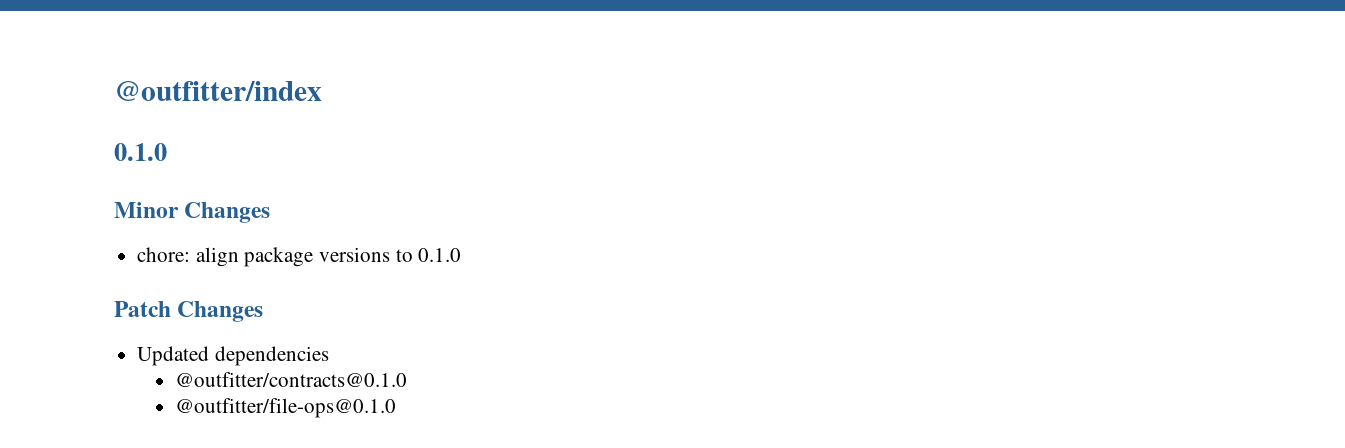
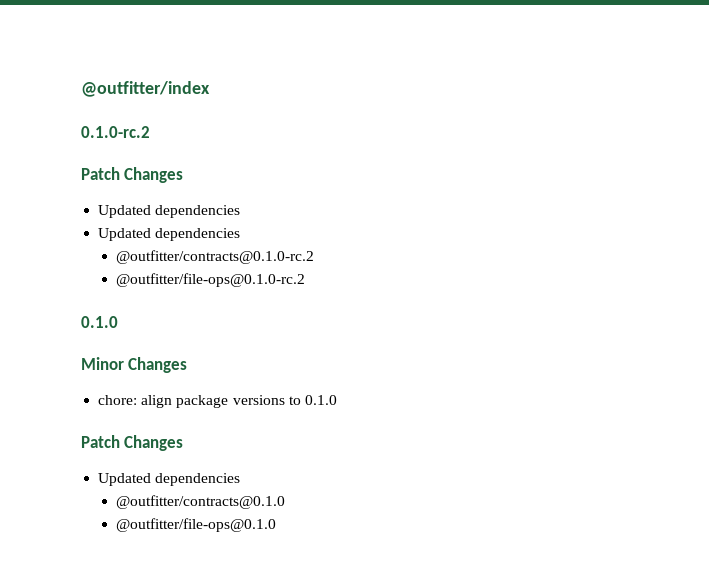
+ 0.1.0-rc.2
+ Patch Changes
+ Updated dependencies
+ Updated dependencies
+ @outfitter/contracts@0.1.0-rc.2
+ @outfitter/file-ops@0.1.0-rc.2

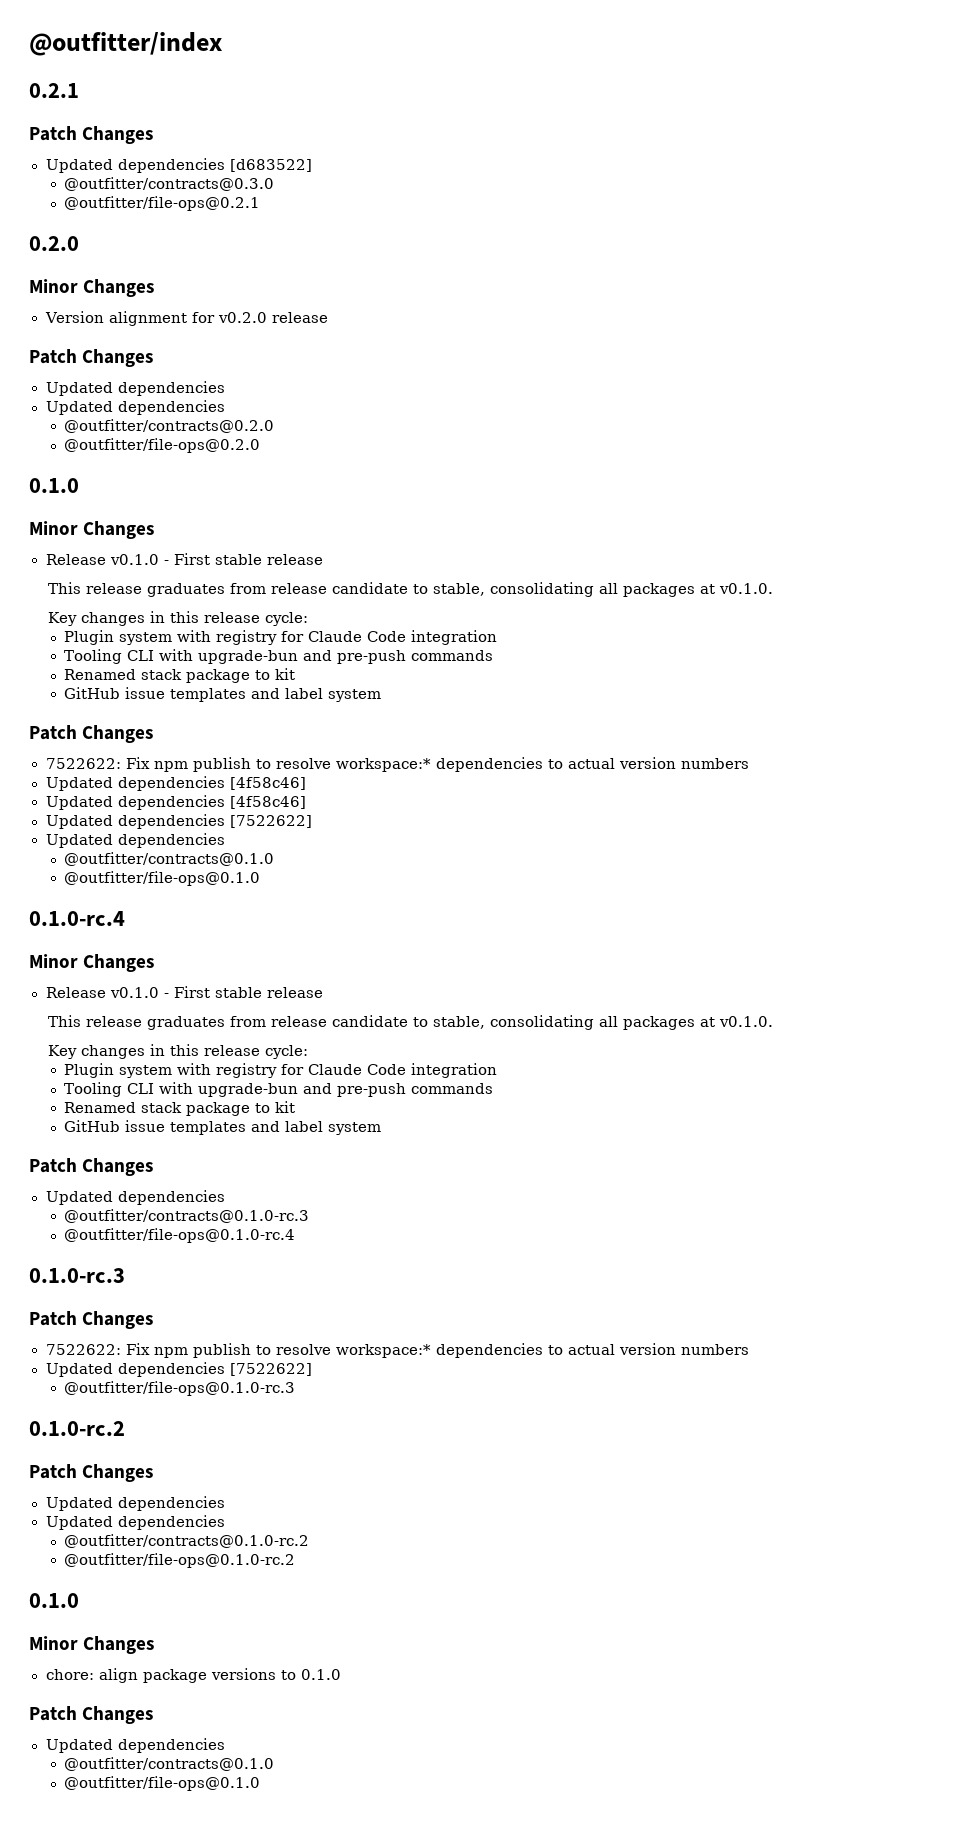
+ 0.2.1
+ Patch Changes
+ Updated dependencies [d683522]
+ @outfitter/contracts@0.3.0
+ @outfitter/file-ops@0.2.1
+ 0.2.0
+ Minor Changes
+ Version alignment for v0.2.0 release
+ Patch Changes
+ Updated dependencies
+ Updated dependencies
+ @outfitter/contracts@0.2.0
+ @outfitter/file-ops@0.2.0
+ 0.1.0
+ Minor Changes
+ Release v0.1.0 - First stable release
+ This release graduates from release candidate to stable, consolidating all packages at v0.1.0.
+ Key changes in this release cycle:
+ Plugin system with registry for Claude Code integration
+ Tooling CLI with upgrade-bun and pre-push commands
+ Renamed stack package to kit
+ GitHub issue templates and label system
+ Patch Changes
+ 7522622: Fix npm publish to resolve workspace:* dependencies to actual version numbers
+ Updated dependencies [4f58c46]
+ Updated dependencies [4f58c46]
+ Updated dependencies [7522622]
+ Updated dependencies
+ @outfitter/contracts@0.1.0
+ @outfitter/file-ops@0.1.0
+ 0.1.0-rc.4
+ Minor Changes
+ Release v0.1.0 - First stable release
+ This release graduates from release candidate to stable, consolidating all packages at v0.1.0.
+ Key changes in this release cycle:
+ Plugin system with registry for Claude Code integration
+ Tooling CLI with upgrade-bun and pre-push commands
+ Renamed stack package to kit
+ GitHub issue templates and label system
+ Patch Changes
+ Updated dependencies
+ @outfitter/contracts@0.1.0-rc.3
+ @outfitter/file-ops@0.1.0-rc.4
+ 0.1.0-rc.3
+ Patch Changes
+ 7522622: Fix npm publish to resolve workspace:* dependencies to actual version numbers
+ Updated dependencies [7522622]
+ @outfitter/file-ops@0.1.0-rc.3

